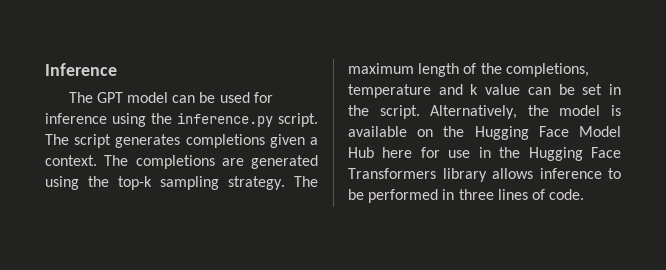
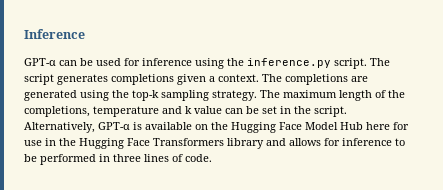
- The GPT model can be used for inference using the inference.py script.
+ GPT-α can be used for inference using the inference.py script.
- Alternatively, the model is available on the Hugging Face Model Hub here for use in the Hugging Face Transformers library allows inference to be performed in three lines of code.
+ Alternatively, GPT-α is available on the Hugging Face Model Hub here for use in the Hugging Face Transformers library and allows for inference to be performed in three lines of code.

